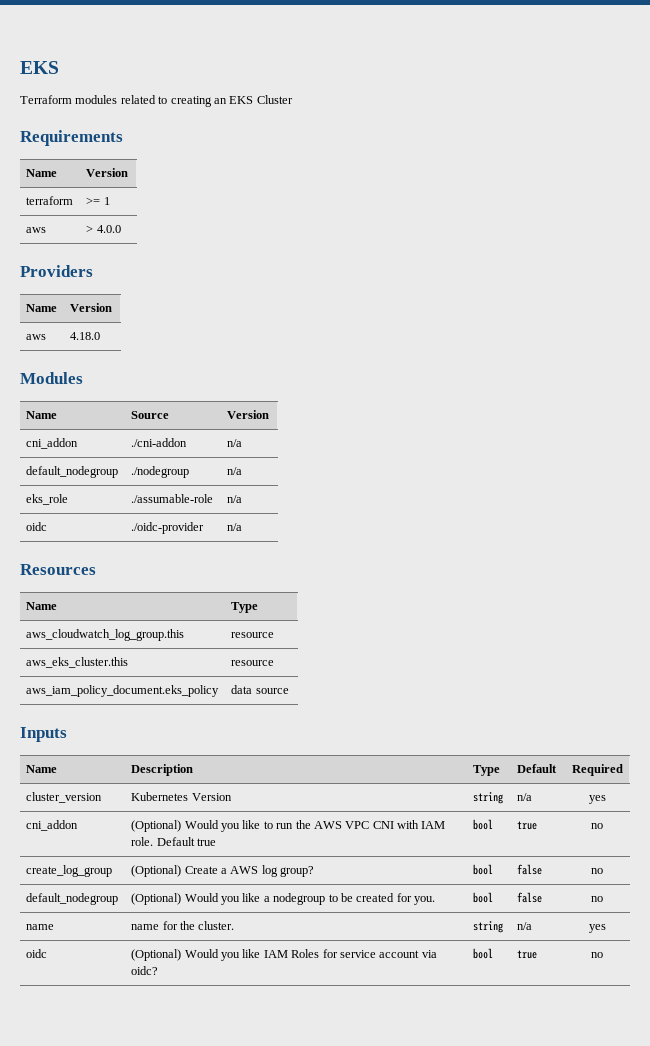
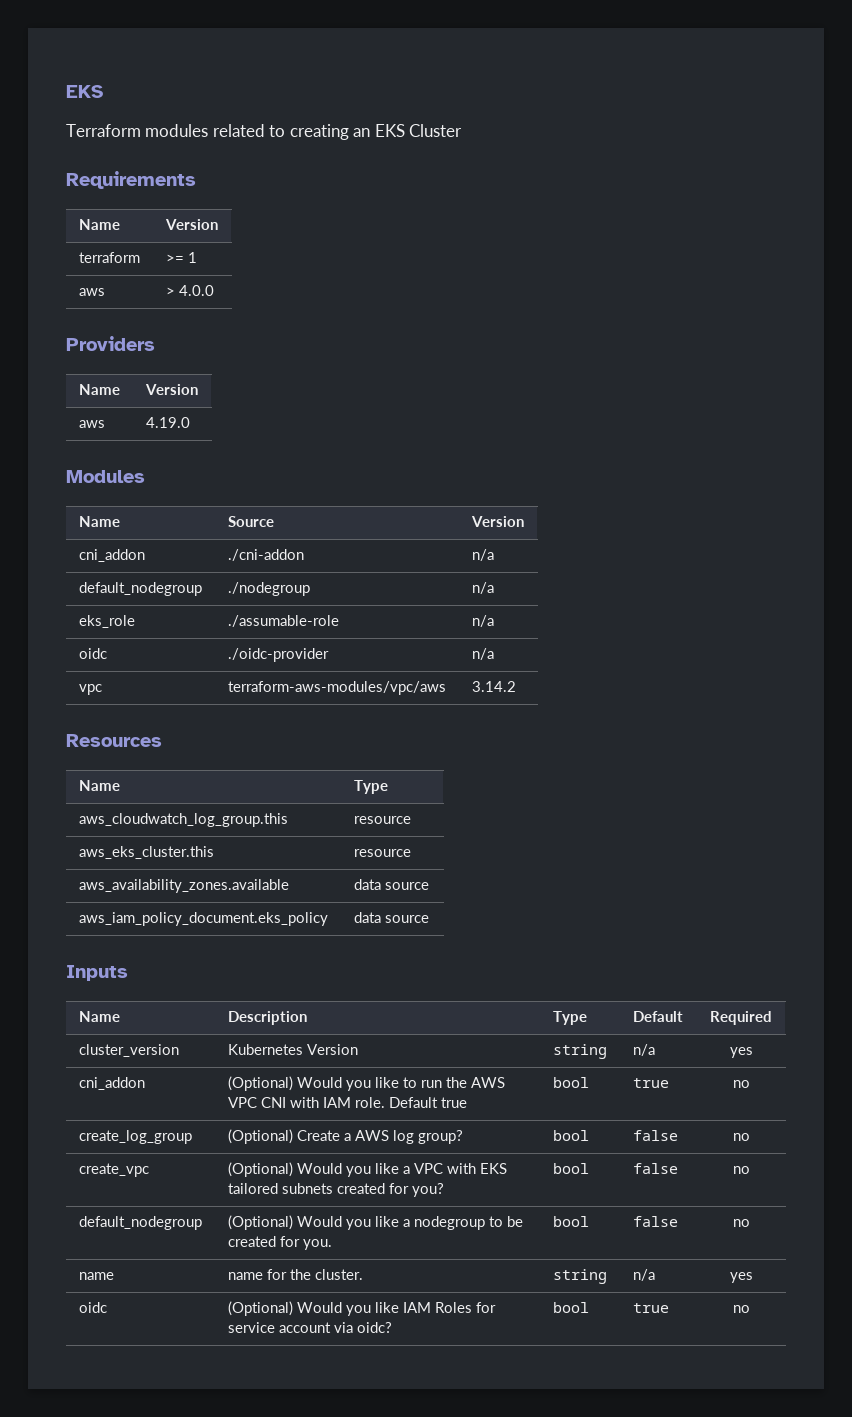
- aws | 4.18.0
+ aws | 4.19.0
+ vpc | terraform-aws-modules/vpc/aws | 3.14.2
+ aws_availability_zones.available | data source
+ create_vpc | (Optional) Would you like a VPC with EKS tailored subnets created for you? | bool | false | no

